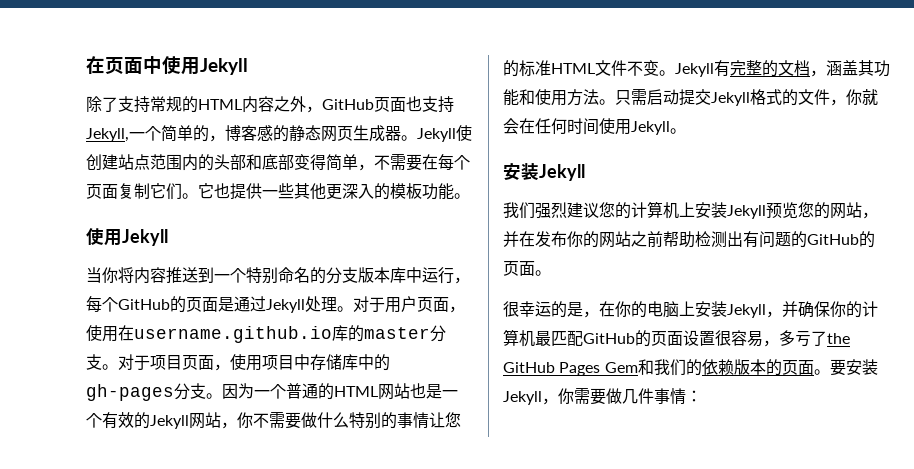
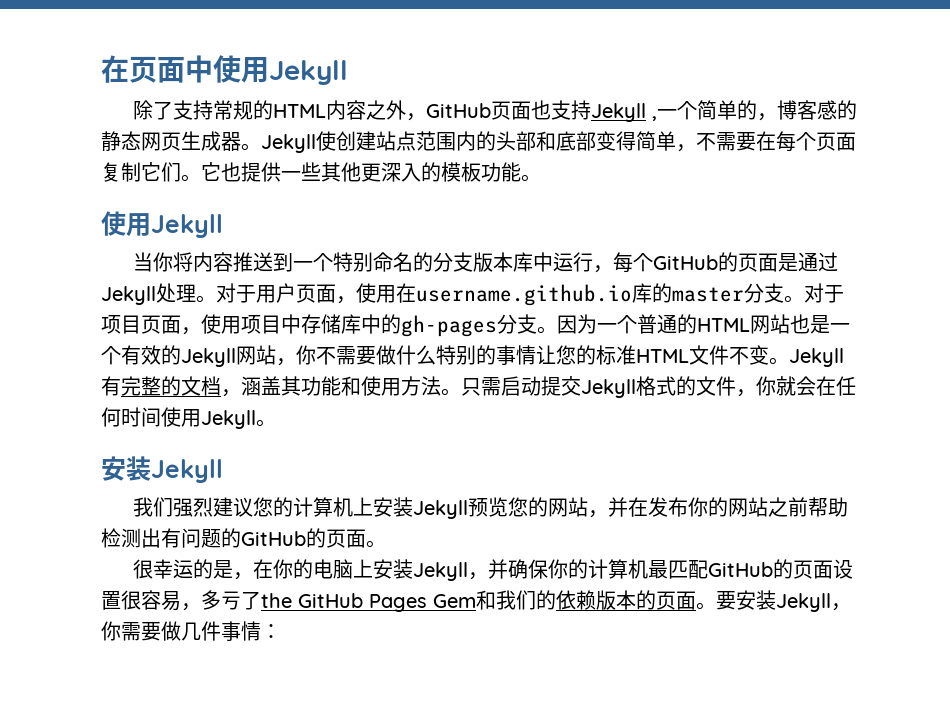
- 除了支持常规的HTML内容之外，GitHub页面也支持Jekyll,一个简单的，博客感的静态网页生成器。
+ 除了支持常规的HTML内容之外，GitHub页面也支持Jekyll ,一个简单的，博客感的静态网页生成器。

